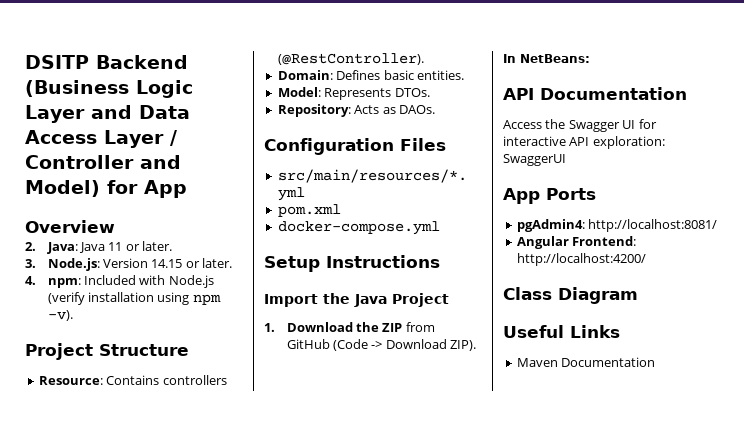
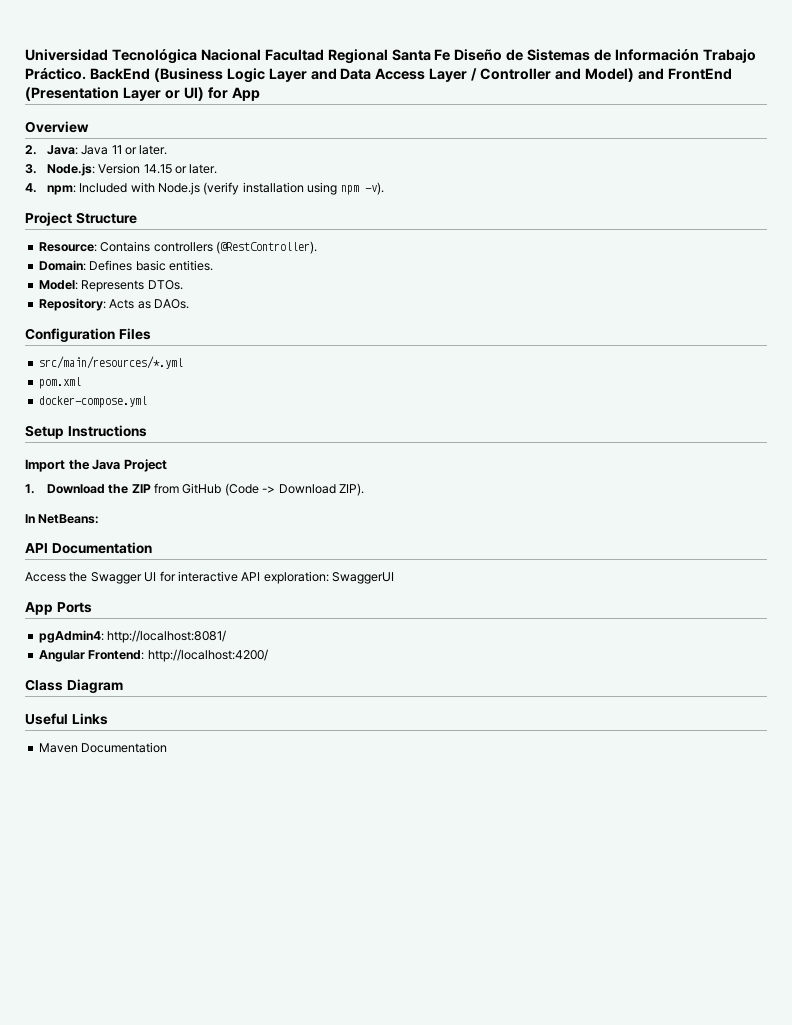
- DSITP Backend (Business Logic Layer and Data Access Layer / Controller and Model) for App
+ Universidad Tecnológica Nacional Facultad Regional Santa Fe Diseño de Sistemas de Información Trabajo Práctico. BackEnd (Business Logic Layer and Data Access Layer / Controller and Model) and FrontEnd (Presentation Layer or UI) for App

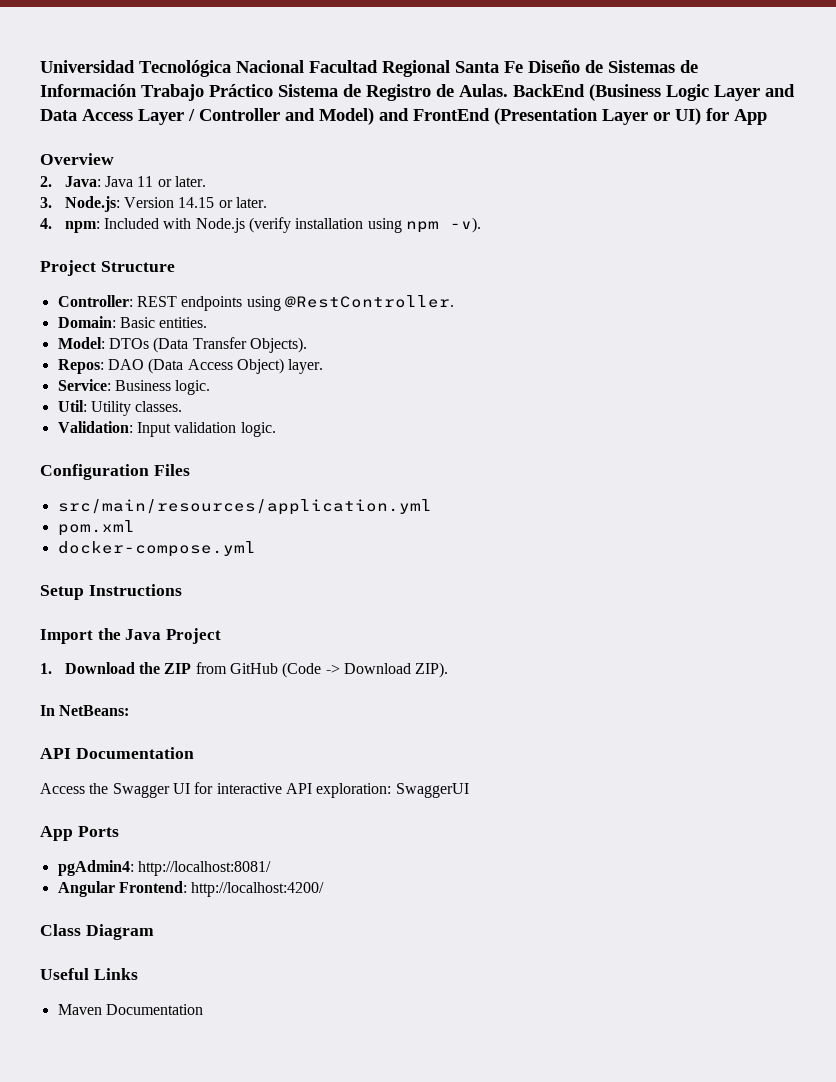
- Universidad Tecnológica Nacional Facultad Regional Santa Fe Diseño de Sistemas de Información Trabajo Práctico.
+ Universidad Tecnológica Nacional Facultad Regional Santa Fe Diseño de Sistemas de Información Trabajo Práctico Sistema de Registro de Aulas.
- Resource: Contains controllers (@RestController).
+ Controller: REST endpoints using @RestController.
- Domain: Defines basic entities.
+ Domain: Basic entities.
- Model: Represents DTOs.
- Repository: Acts as DAOs.
+ Model: DTOs (Data Transfer Objects).
+ Repos: DAO (Data Access Object) layer.
+ Service: Business logic.
+ Util: Utility classes.
+ Validation: Input validation logic.
- src/main/resources/*.yml
+ src/main/resources/application.yml

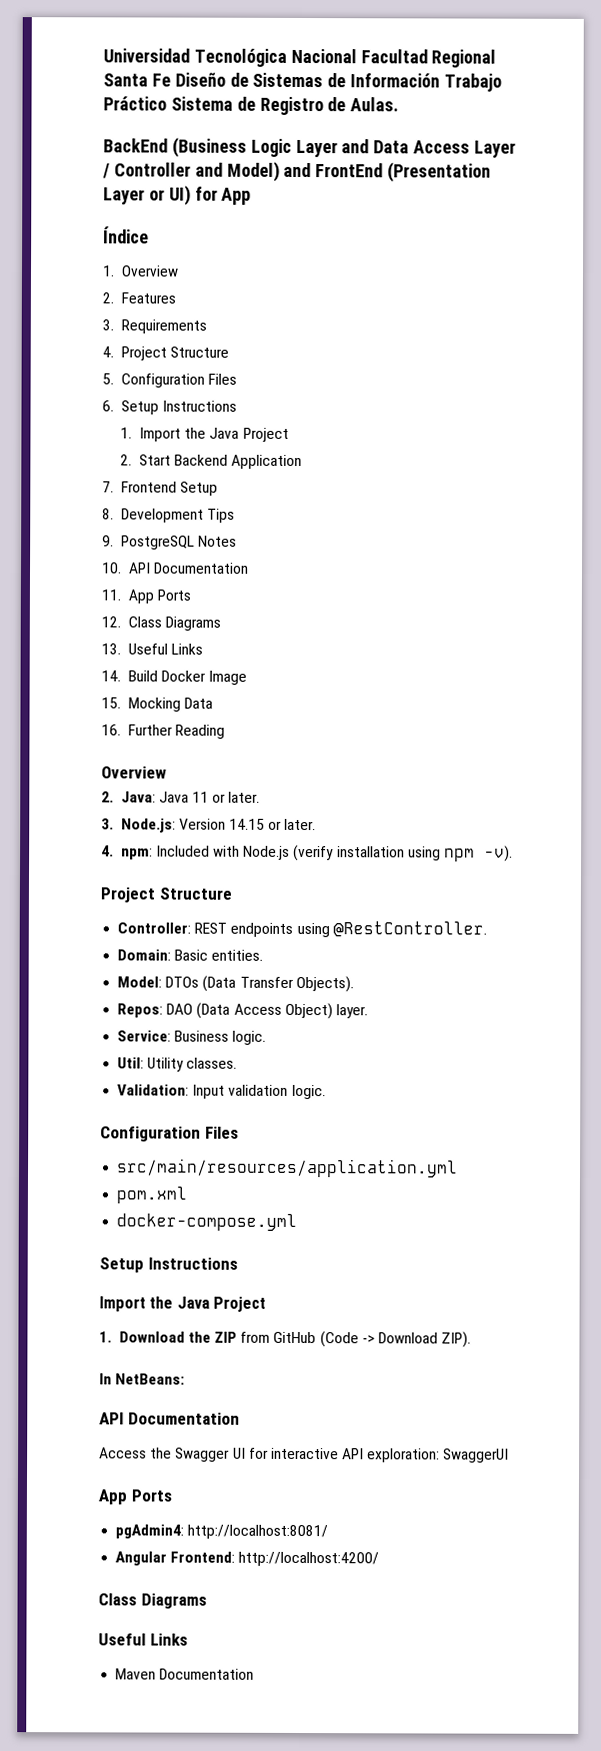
- Universidad Tecnológica Nacional Facultad Regional Santa Fe Diseño de Sistemas de Información Trabajo Práctico Sistema de Registro de Aulas. BackEnd (Business Logic Layer and Data Access Layer / Controller and Model) and FrontEnd (Presentation Layer or UI) for App
+ Universidad Tecnológica Nacional Facultad Regional Santa Fe Diseño de Sistemas de Información Trabajo Práctico Sistema de Registro de Aulas.
+ BackEnd (Business Logic Layer and Data Access Layer / Controller and Model) and FrontEnd (Presentation Layer or UI) for App
+ Índice
+ 1. Overview
+ 2. Features
+ 3. Requirements
+ 4. Project Structure
+ 5. Configuration Files
+ 6. Setup Instructions
+ 1. Import the Java Project
+ 2. Start Backend Application
+ 7. Frontend Setup
+ 8. Development Tips
+ 9. PostgreSQL Notes
+ 10. API Documentation
+ 11. App Ports
+ 12. Class Diagrams
+ 13. Useful Links
+ 14. Build Docker Image
+ 15. Mocking Data
+ 16. Further Reading
  Angular Frontend: http://localhost:4200/
- Class Diagram
+ Class Diagrams

